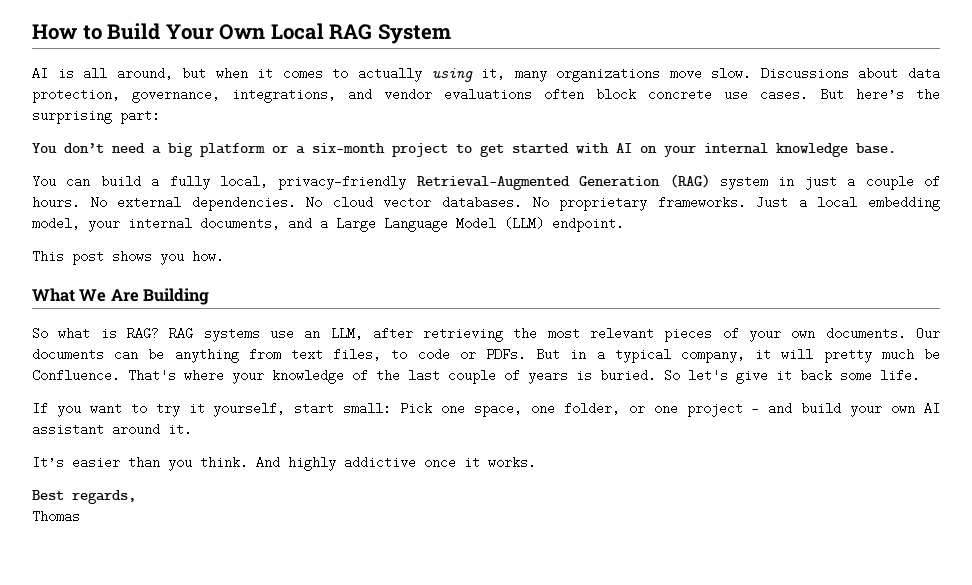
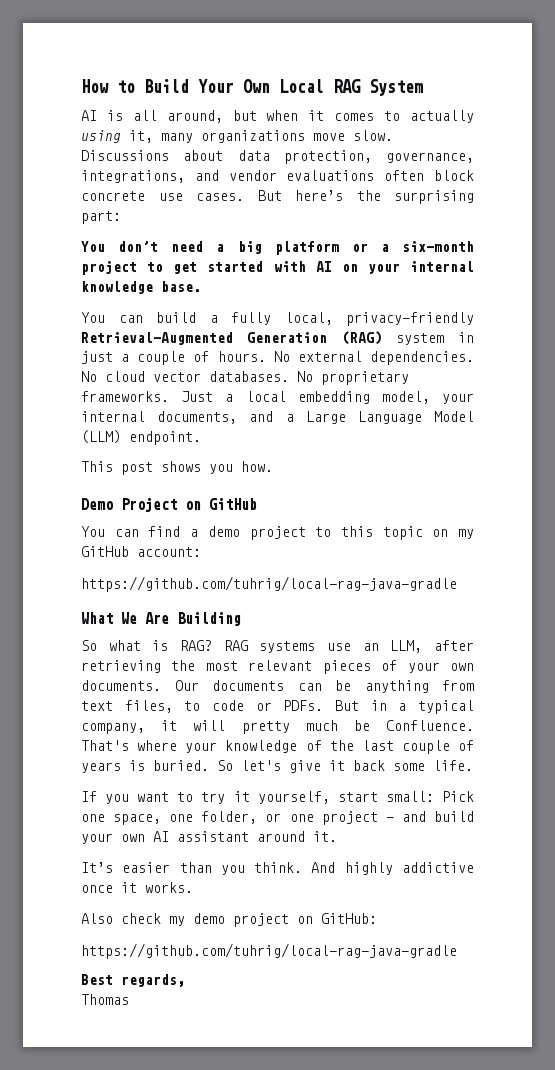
+ Demo Project on GitHub
+ You can find a demo project to this topic on my GitHub account:
+ https://github.com/tuhrig/local-rag-java-gradle
+ Also check my demo project on GitHub:
+ https://github.com/tuhrig/local-rag-java-gradle

